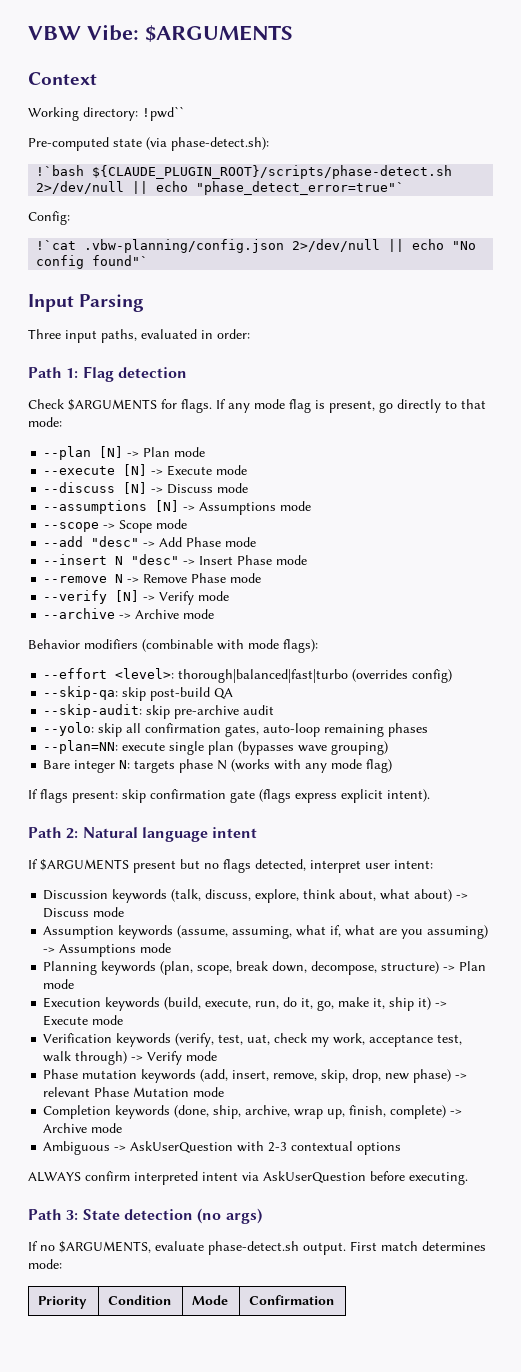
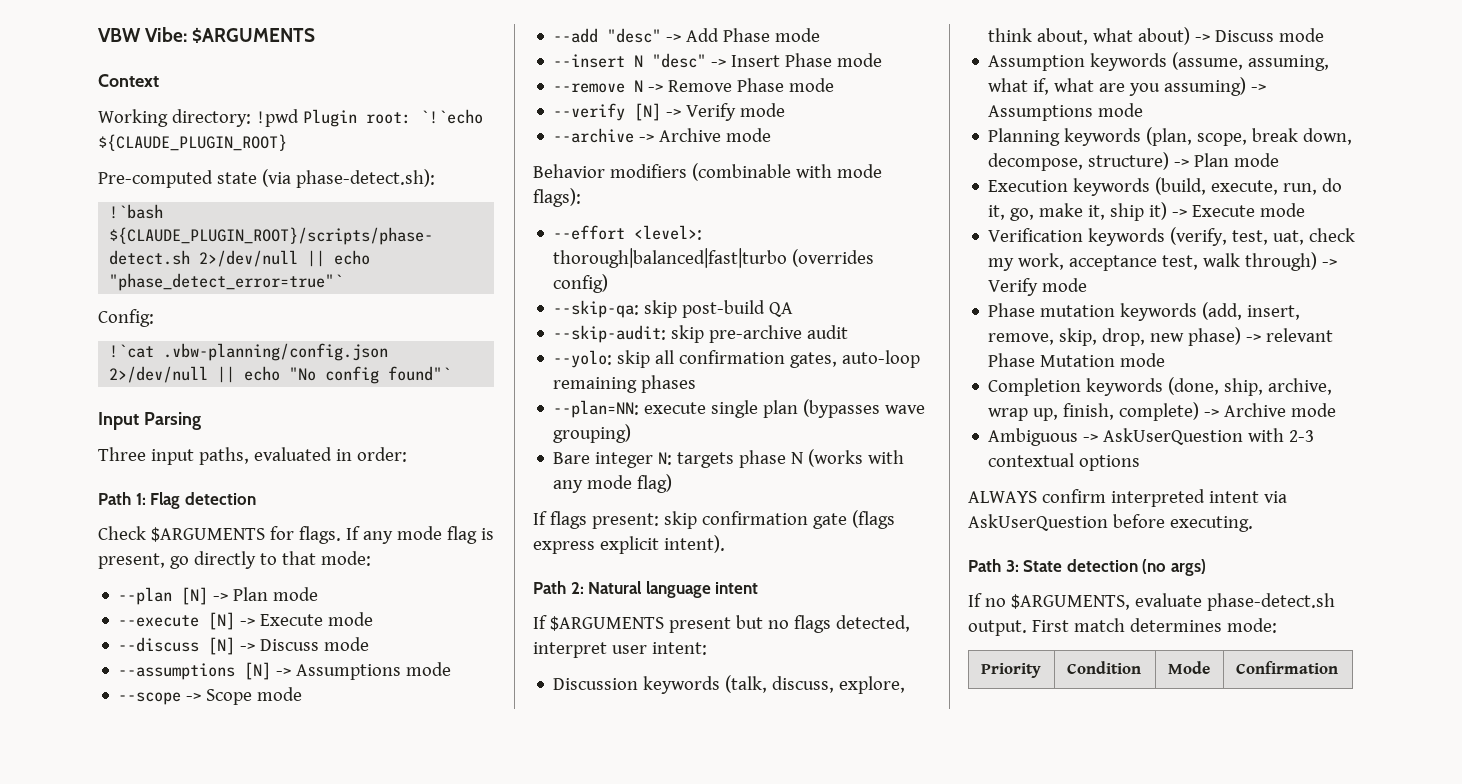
- Working directory: !pwd``
+ Working directory: !pwd Plugin root: `!`echo ${CLAUDE_PLUGIN_ROOT}

